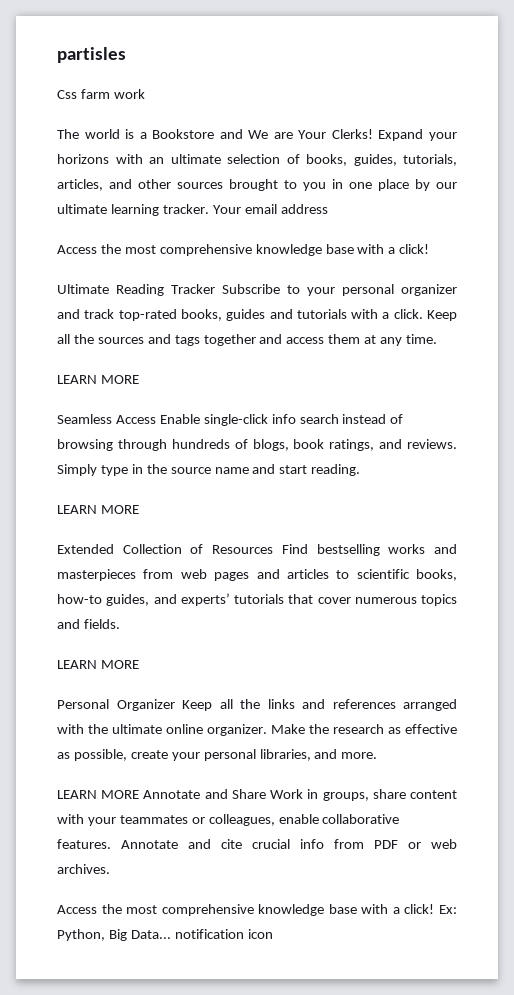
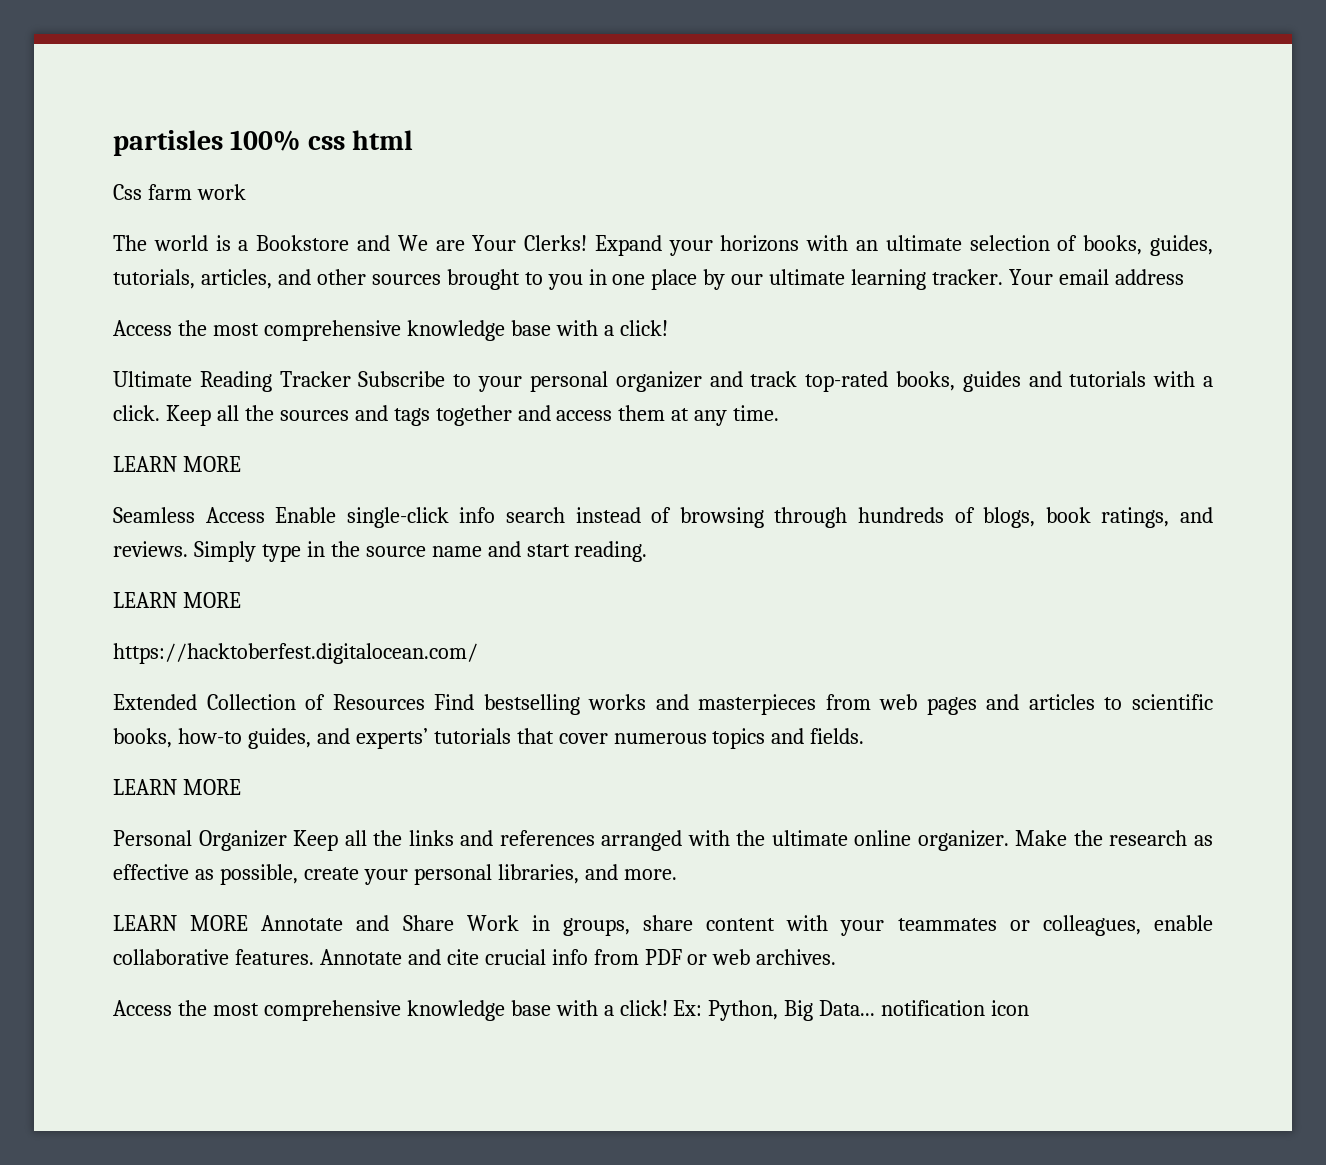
- partisles
+ partisles 100% css html
+ https://hacktoberfest.digitalocean.com/

